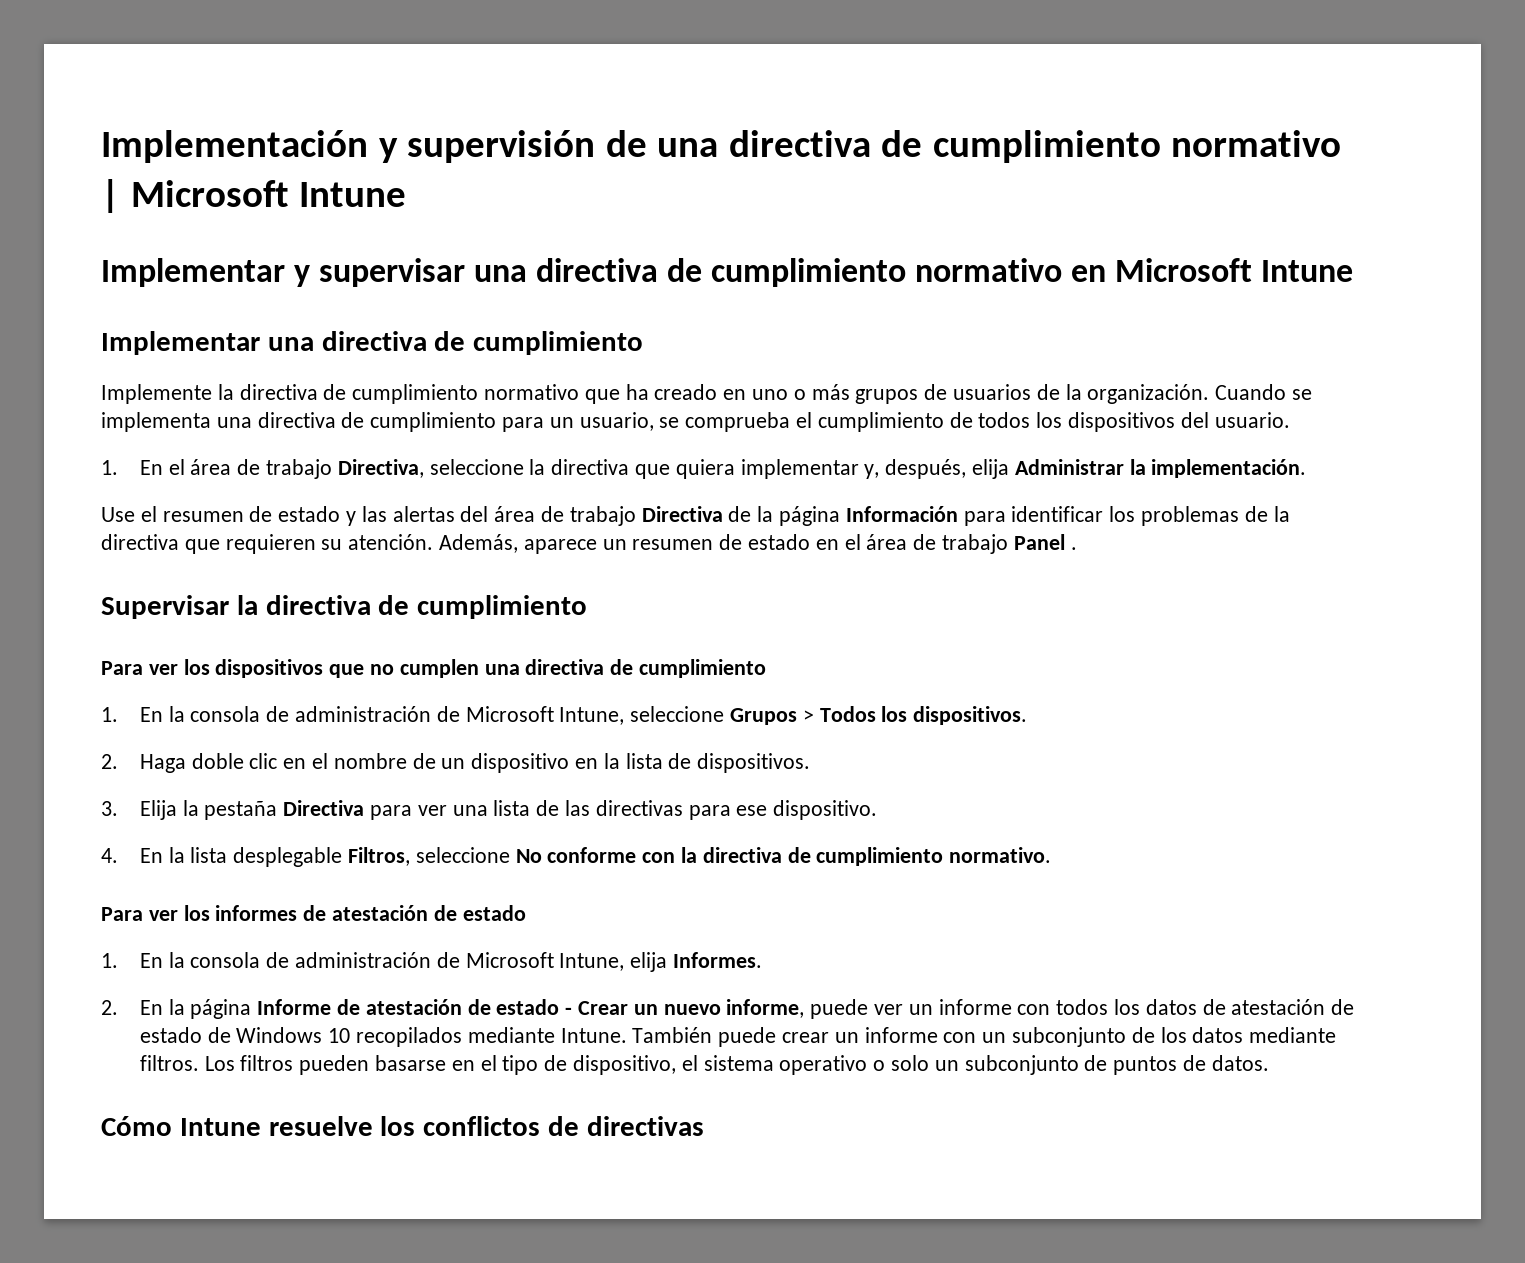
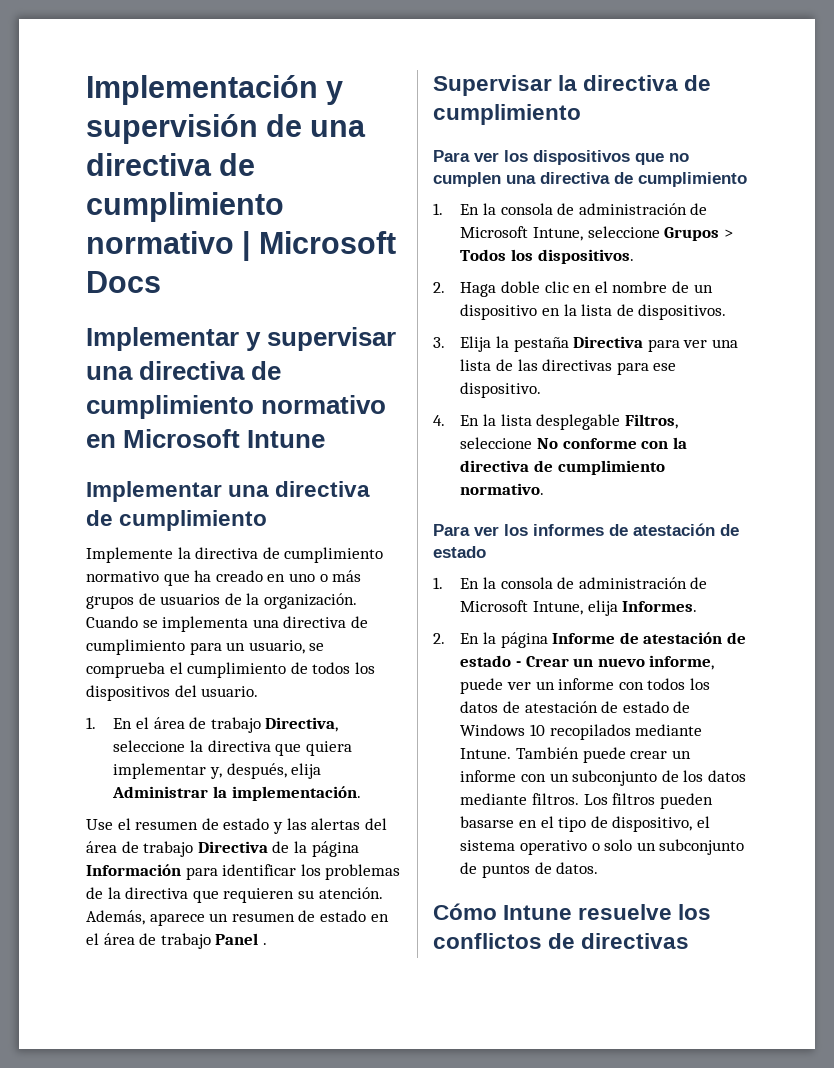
- Implementación y supervisión de una directiva de cumplimiento normativo | Microsoft Intune
+ Implementación y supervisión de una directiva de cumplimiento normativo | Microsoft Docs

